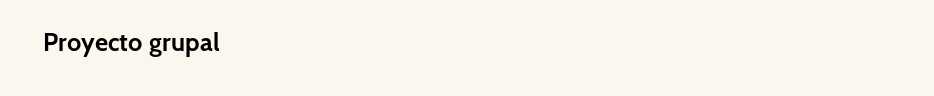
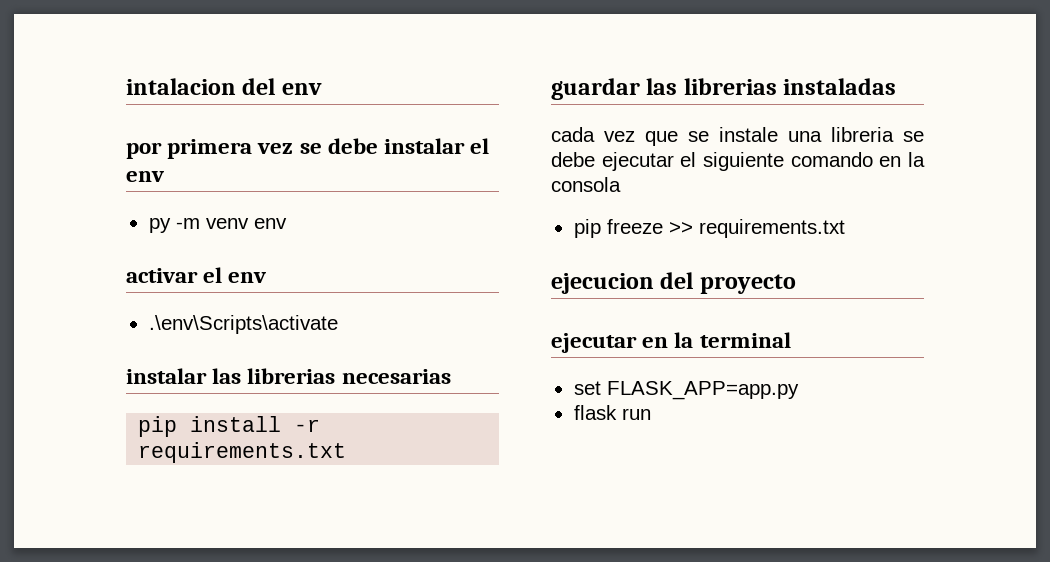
- Proyecto grupal
+ intalacion del env
+ por primera vez se debe instalar el env
+ py -m venv env
+ activar el env
+ .\env\Scripts\activate
+ instalar las librerias necesarias
+ pip install -r requirements.txt
+ guardar las librerias instaladas
+ cada vez que se instale una libreria se debe ejecutar el siguiente comando en la consola
+ pip freeze >> requirements.txt
+ ejecucion del proyecto
+ ejecutar en la terminal
+ set FLASK_APP=app.py
+ flask run

